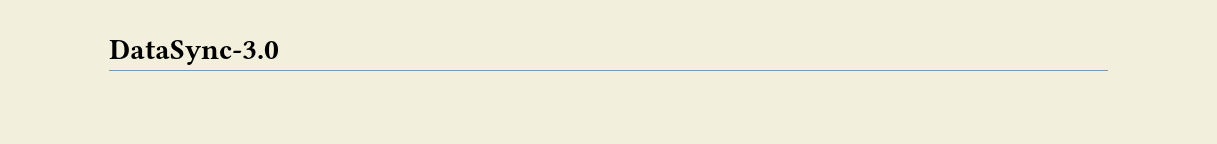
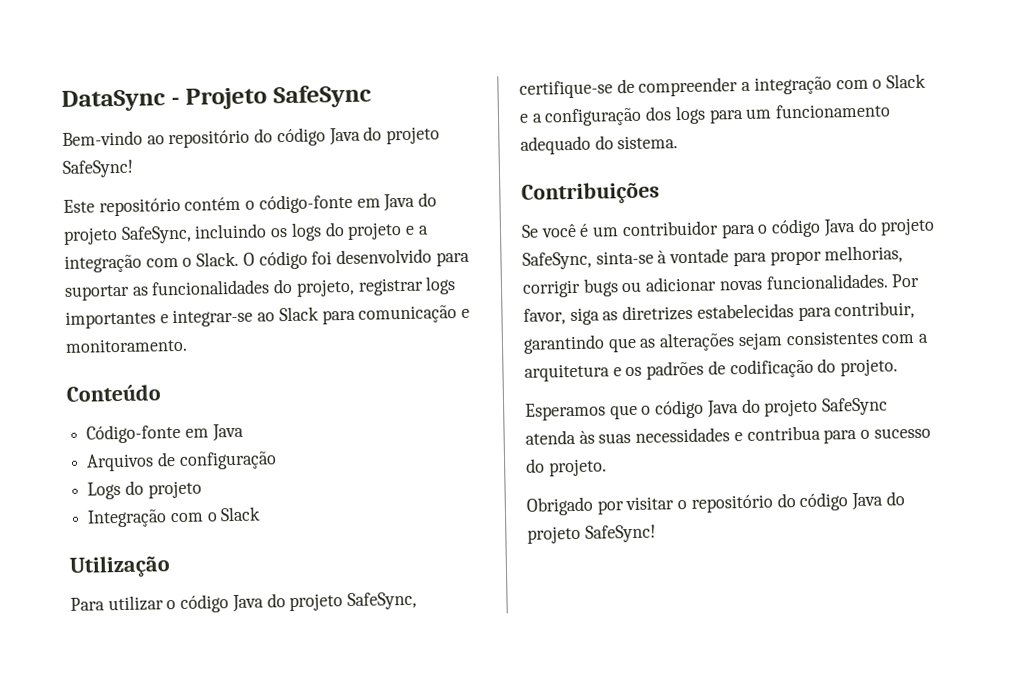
- DataSync-3.0
+ DataSync - Projeto SafeSync
+ Bem-vindo ao repositório do código Java do projeto SafeSync!
+ Este repositório contém o código-fonte em Java do projeto SafeSync, incluindo os logs do projeto e a integração com o Slack. O código foi desenvolvido para suportar as funcionalidades do projeto, registrar logs importantes e integrar-se ao Slack para comunicação e monitoramento.
+ Conteúdo
+ Código-fonte em Java
+ Arquivos de configuração
+ Logs do projeto
+ Integração com o Slack
+ Utilização
+ Para utilizar o código Java do projeto SafeSync, certifique-se de compreender a integração com o Slack e a configuração dos logs para um funcionamento adequado do sistema.
+ Contribuições
+ Se você é um contribuidor para o código Java do projeto SafeSync, sinta-se à vontade para propor melhorias, corrigir bugs ou adicionar novas funcionalidades. Por favor, siga as diretrizes estabelecidas para contribuir, garantindo que as alterações sejam consistentes com a arquitetura e os padrões de codificação do projeto.
+ Esperamos que o código Java do projeto SafeSync atenda às suas necessidades e contribua para o sucesso do projeto.
+ Obrigado por visitar o repositório do código Java do projeto SafeSync!

